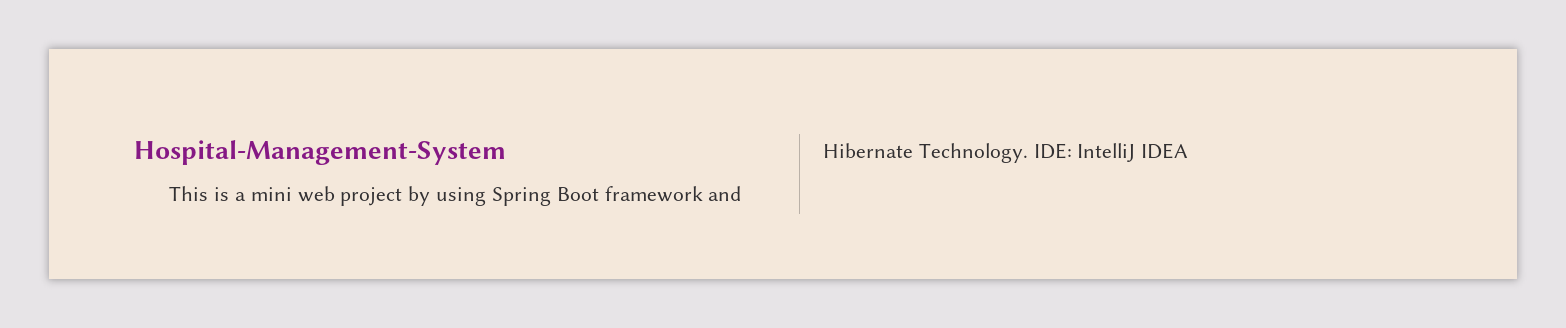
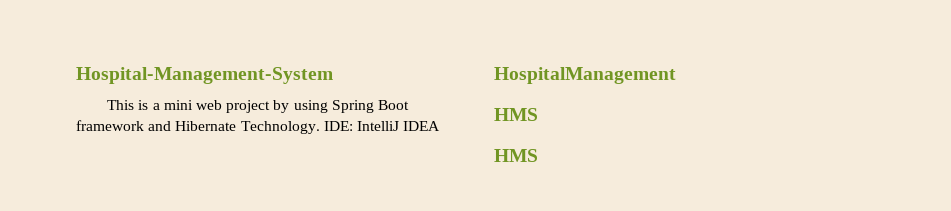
+ HospitalManagement
+ HMS
+ HMS

